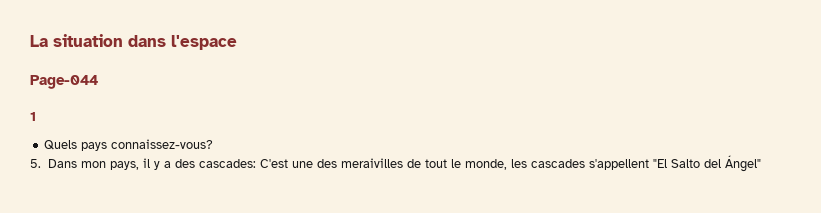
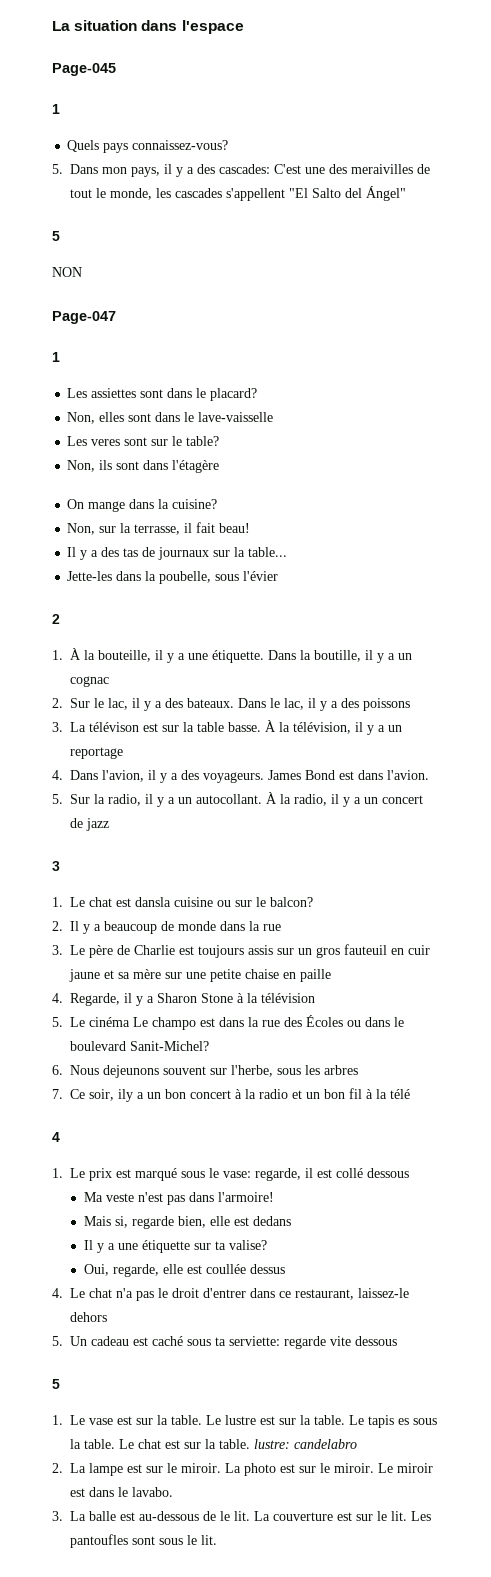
- Page-044
+ Page-045
  5. Dans mon pays, il y a des cascades: C'est une des meraivilles de tout le monde, les cascades s'appellent "El Salto del Ángel"
+ 5
+ NON
+ Page-047
+ 1
+ Les assiettes sont dans le placard?
+ Non, elles sont dans le lave-vaisselle
+ Les veres sont sur le table?
+ Non, ils sont dans l'étagère
+ On mange dans la cuisine?
+ Non, sur la terrasse, il fait beau!
+ Il y a des tas de journaux sur la table...
+ Jette-les dans la poubelle, sous l'évier
+ 2
+ 1. À la bouteille, il y a une étiquette. Dans la boutille, il y a un cognac
+ 2. Sur le lac, il y a des bateaux. Dans le lac, il y a des poissons
+ 3. La télévison est sur la table basse. À la télévision, il y a un reportage
+ 4. Dans l'avion, il y a des voyageurs. James Bond est dans l'avion.
+ 5. Sur la radio, il y a un autocollant. À la radio, il y a un concert de jazz
+ 3
+ 1. Le chat est dansla cuisine ou sur le balcon?
+ 2. Il y a beaucoup de monde dans la rue
+ 3. Le père de Charlie est toujours assis sur un gros fauteuil en cuir jaune et sa mère sur une petite chaise en paille
+ 4. Regarde, il y a Sharon Stone à la télévision
+ 5. Le cinéma Le champo est dans la rue des Écoles ou dans le boulevard Sanit-Michel?
+ 6. Nous dejeunons souvent sur l'herbe, sous les arbres
+ 7. Ce soir, ily a un bon concert à la radio et un bon fil à la télé
+ 4
+ 1. Le prix est marqué sous le vase: regarde, il est collé dessous
+ Ma veste n'est pas dans l'armoire!
+ Mais si, regarde bien, elle est dedans
+ Il y a une étiquette sur ta valise?
+ Oui, regarde, elle est coullée dessus
+ 4. Le chat n'a pas le droit d'entrer dans ce restaurant, laissez-le dehors
+ 5. Un cadeau est caché sous ta serviette: regarde vite dessous
+ 5
+ 1. Le vase est sur la table. Le lustre est sur la table. Le tapis es sous la table. Le chat est sur la table. lustre: candelabro
+ 2. La lampe est sur le miroir. La photo est sur le miroir. Le miroir est dans le lavabo.
+ 3. La balle est au-dessous de le lit. La couverture est sur le lit. Les pantoufles sont sous le lit.

